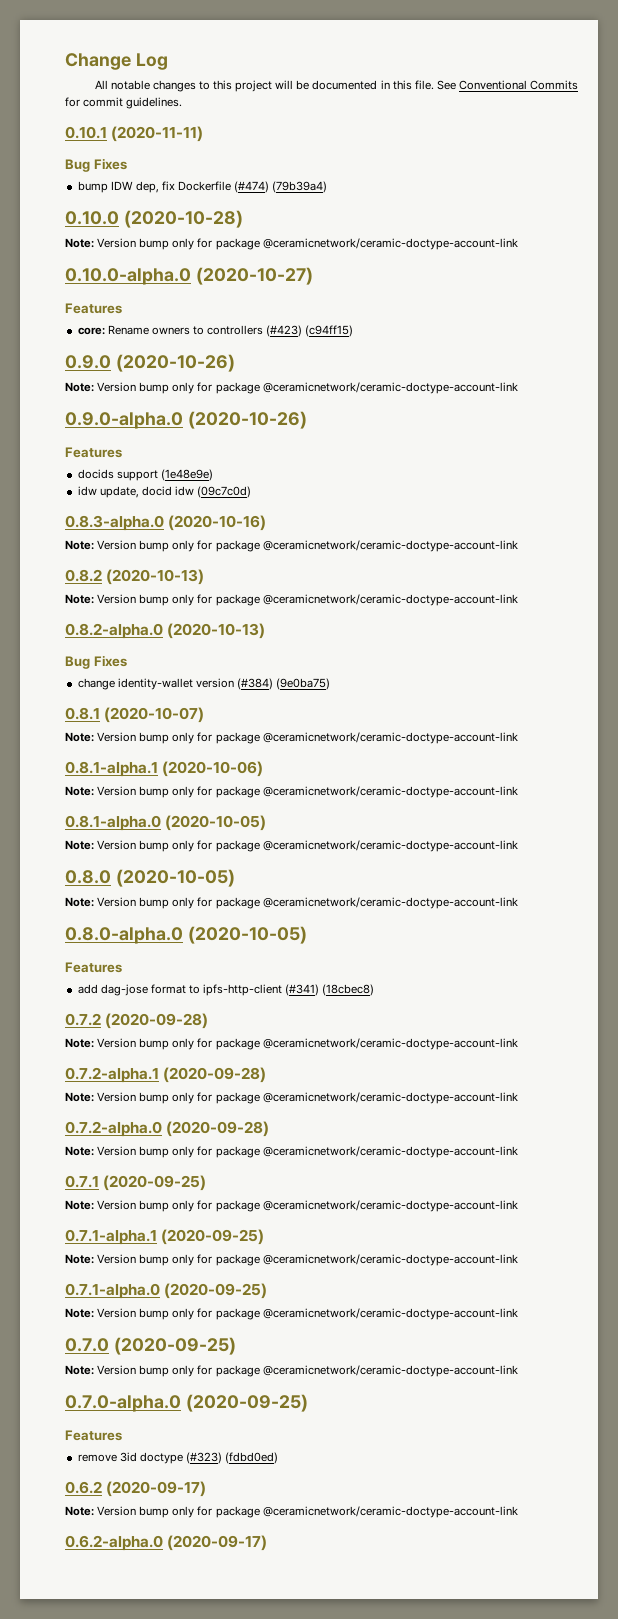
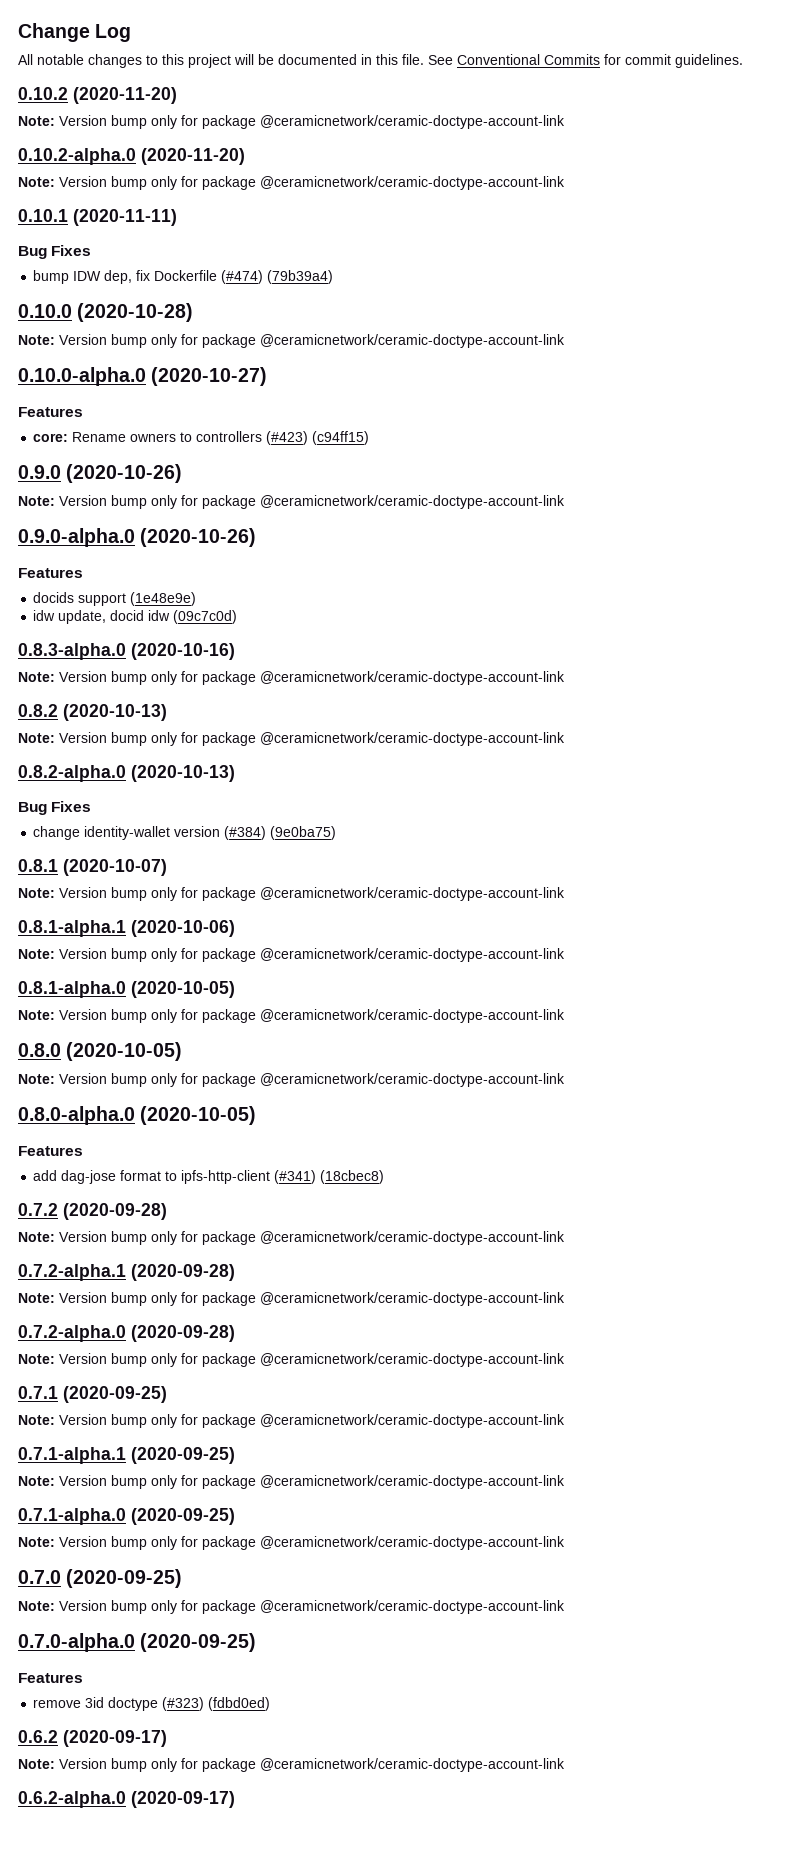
+ 0.10.2 (2020-11-20)
+ Note: Version bump only for package @ceramicnetwork/ceramic-doctype-account-link
+ 0.10.2-alpha.0 (2020-11-20)
+ Note: Version bump only for package @ceramicnetwork/ceramic-doctype-account-link

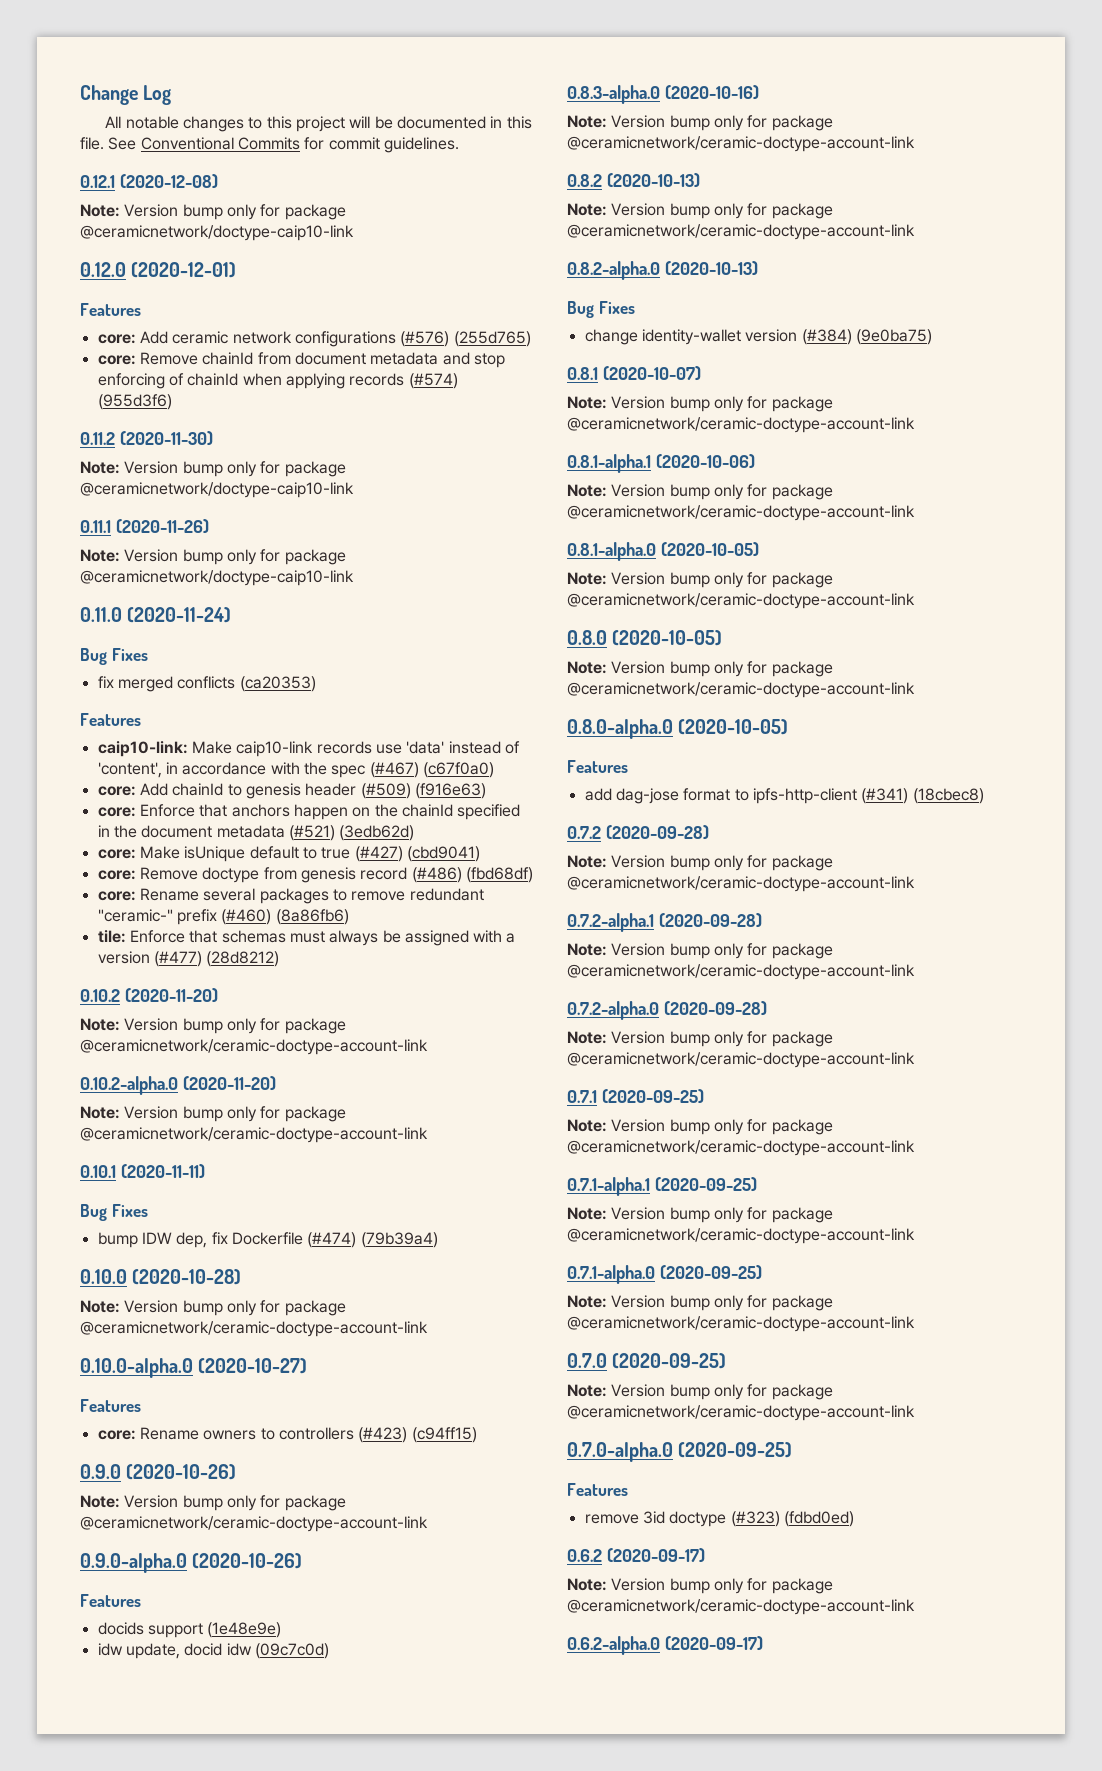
+ 0.12.1 (2020-12-08)
+ Note: Version bump only for package @ceramicnetwork/doctype-caip10-link
+ 0.12.0 (2020-12-01)
+ Features
+ core: Add ceramic network configurations (#576) (255d765)
+ core: Remove chainId from document metadata and stop enforcing of chainId when applying records (#574) (955d3f6)
+ 0.11.2 (2020-11-30)
+ Note: Version bump only for package @ceramicnetwork/doctype-caip10-link
+ 0.11.1 (2020-11-26)
+ Note: Version bump only for package @ceramicnetwork/doctype-caip10-link
+ 0.11.0 (2020-11-24)
+ Bug Fixes
+ fix merged conflicts (ca20353)
+ Features
+ caip10-link: Make caip10-link records use 'data' instead of 'content', in accordance with the spec (#467) (c67f0a0)
+ core: Add chainId to genesis header (#509) (f916e63)
+ core: Enforce that anchors happen on the chainId specified in the document metadata (#521) (3edb62d)
+ core: Make isUnique default to true (#427) (cbd9041)
+ core: Remove doctype from genesis record (#486) (fbd68df)
+ core: Rename several packages to remove redundant "ceramic-" prefix (#460) (8a86fb6)
+ tile: Enforce that schemas must always be assigned with a version (#477) (28d8212)

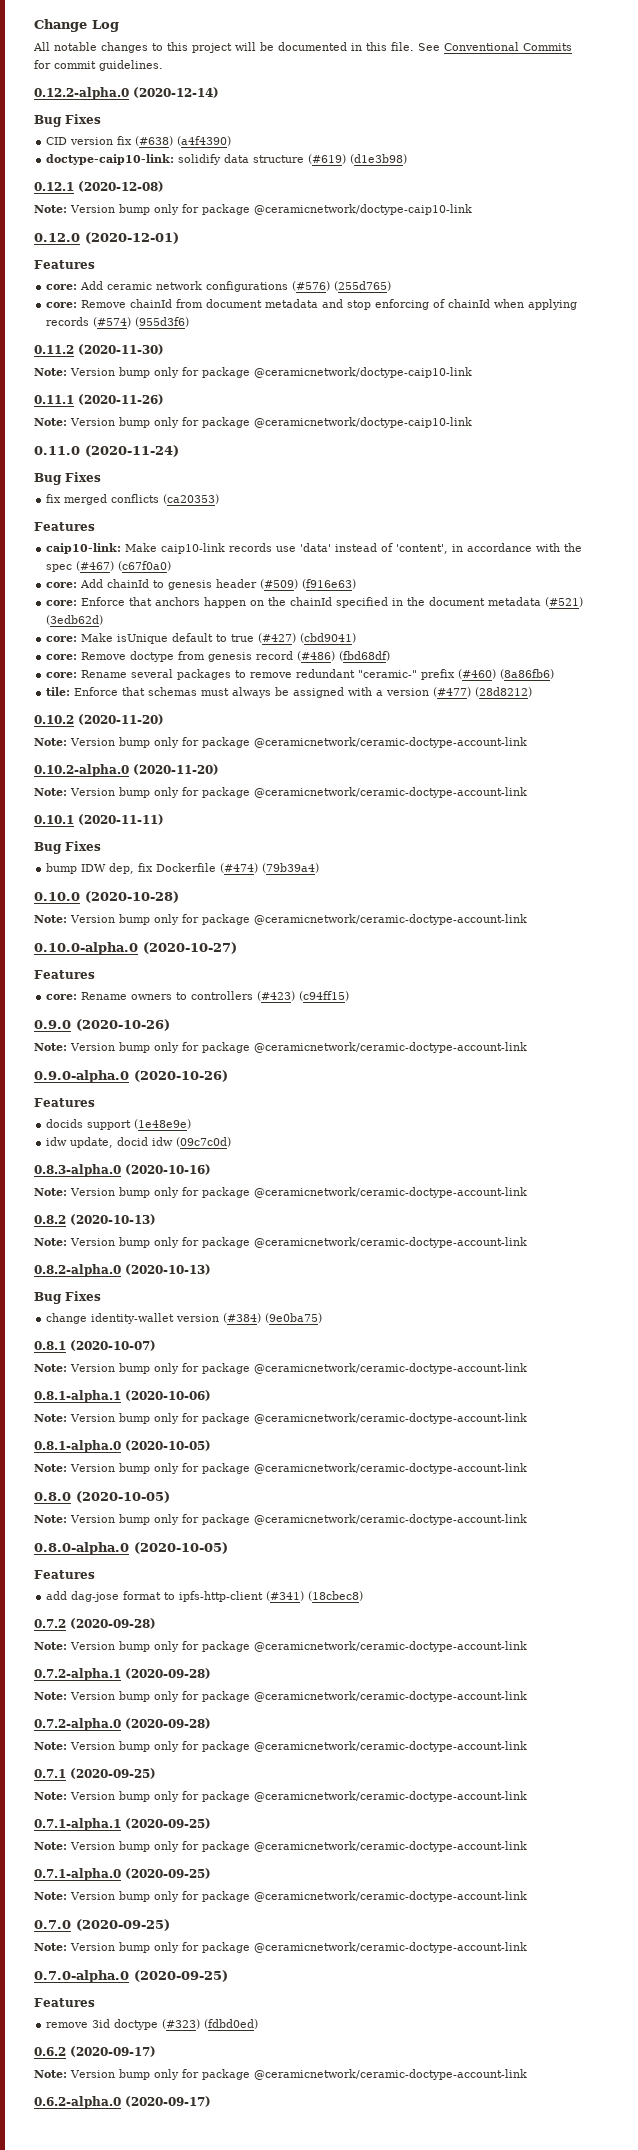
+ 0.12.2-alpha.0 (2020-12-14)
+ Bug Fixes
+ CID version fix (#638) (a4f4390)
+ doctype-caip10-link: solidify data structure (#619) (d1e3b98)

